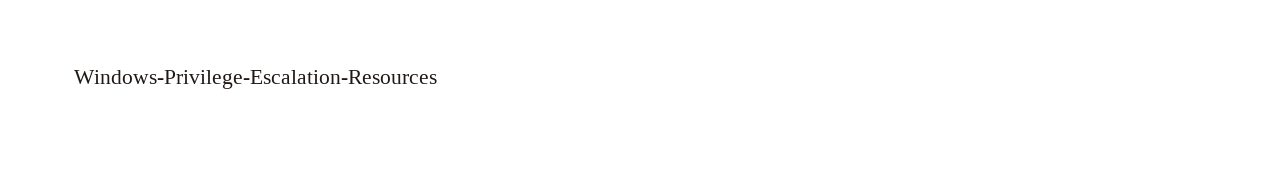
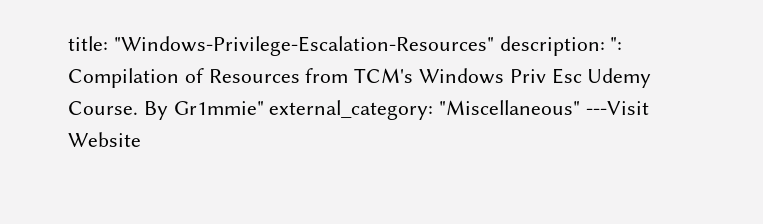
- Windows-Privilege-Escalation-Resources
+ title: "Windows-Privilege-Escalation-Resources" description: ": Compilation of Resources from TCM's Windows Priv Esc Udemy Course. By Gr1mmie" external_category: "Miscellaneous" ---Visit Website

